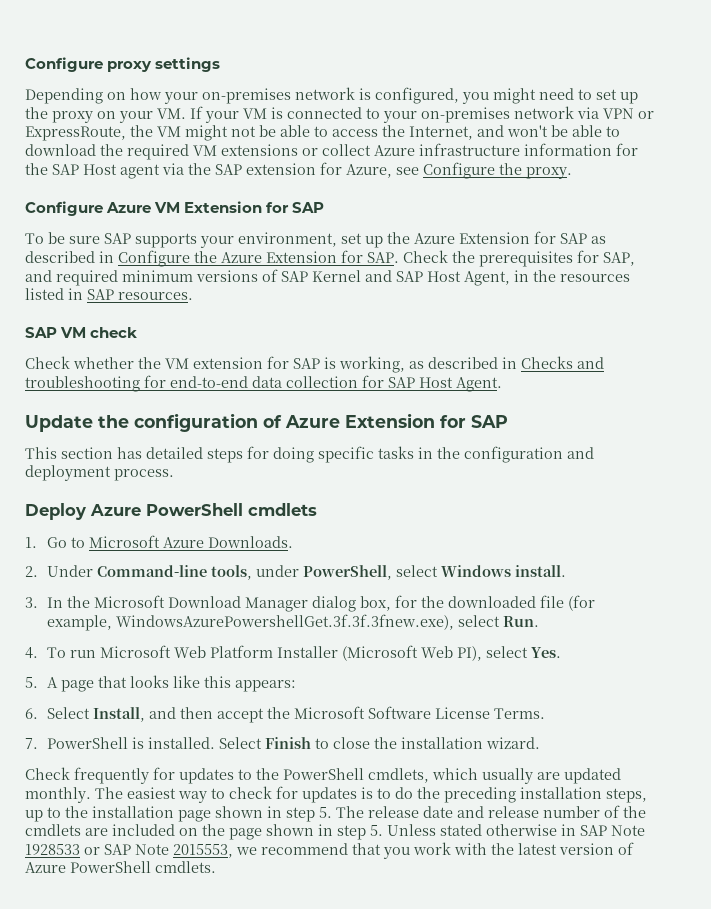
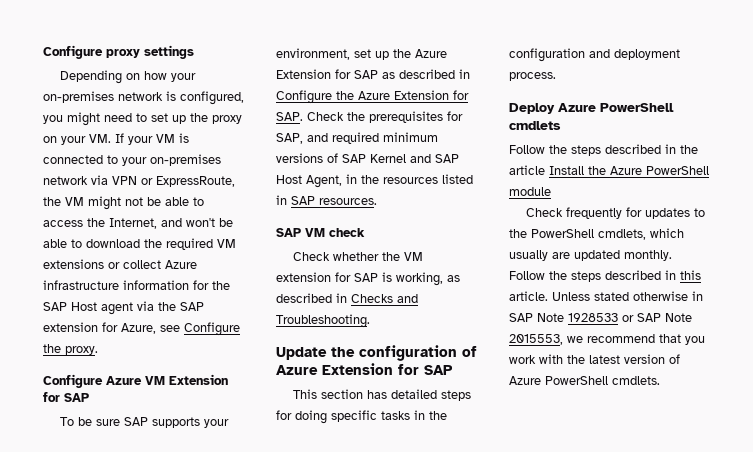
- Check whether the VM extension for SAP is working, as described in Checks and troubleshooting for end-to-end data collection for SAP Host Agent.
+ Check whether the VM extension for SAP is working, as described in Checks and Troubleshooting.
- 1. Go to Microsoft Azure Downloads.
- 2. Under Command-line tools, under PowerShell, select Windows install.
- 3. In the Microsoft Download Manager dialog box, for the downloaded file (for example, WindowsAzurePowershellGet.3f.3f.3fnew.exe), select Run.
- 4. To run Microsoft Web Platform Installer (Microsoft Web PI), select Yes.
- 5. A page that looks like this appears:
- 6. Select Install, and then accept the Microsoft Software License Terms.
- 7. PowerShell is installed. Select Finish to close the installation wizard.
+ Follow the steps described in the article Install the Azure PowerShell module
- The easiest way to check for updates is to do the preceding installation steps, up to the installation page shown in step 5. The release date and release number of the cmdlets are included on the page shown in step 5. Unless stated otherwise in SAP Note 1928533 or SAP Note 2015553, we recommend that you work with the latest version of Azure PowerShell cmdlets.
+ Follow the steps described in this article. Unless stated otherwise in SAP Note 1928533 or SAP Note 2015553, we recommend that you work with the latest version of Azure PowerShell cmdlets.

